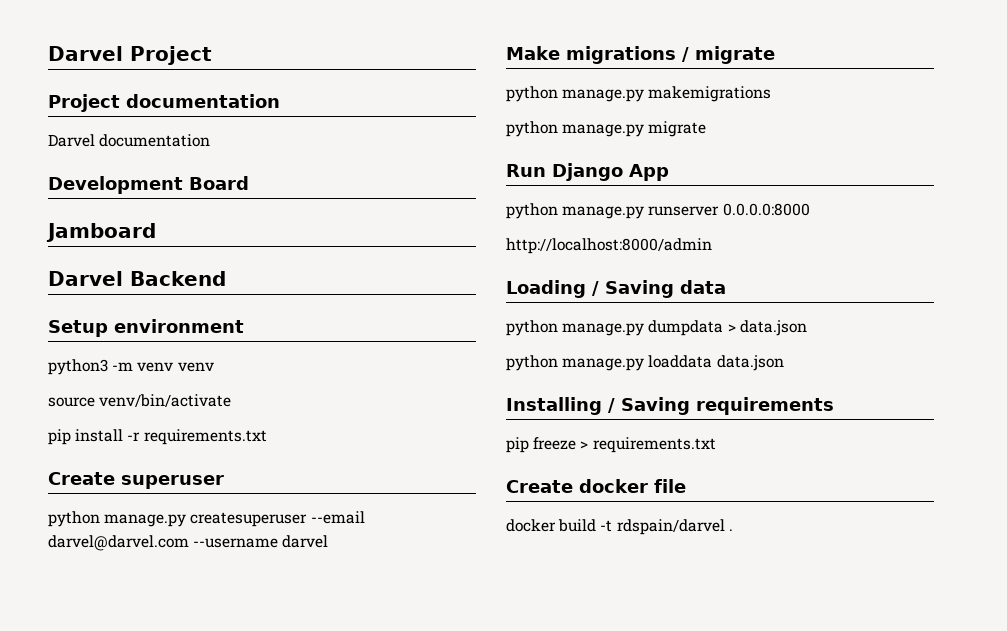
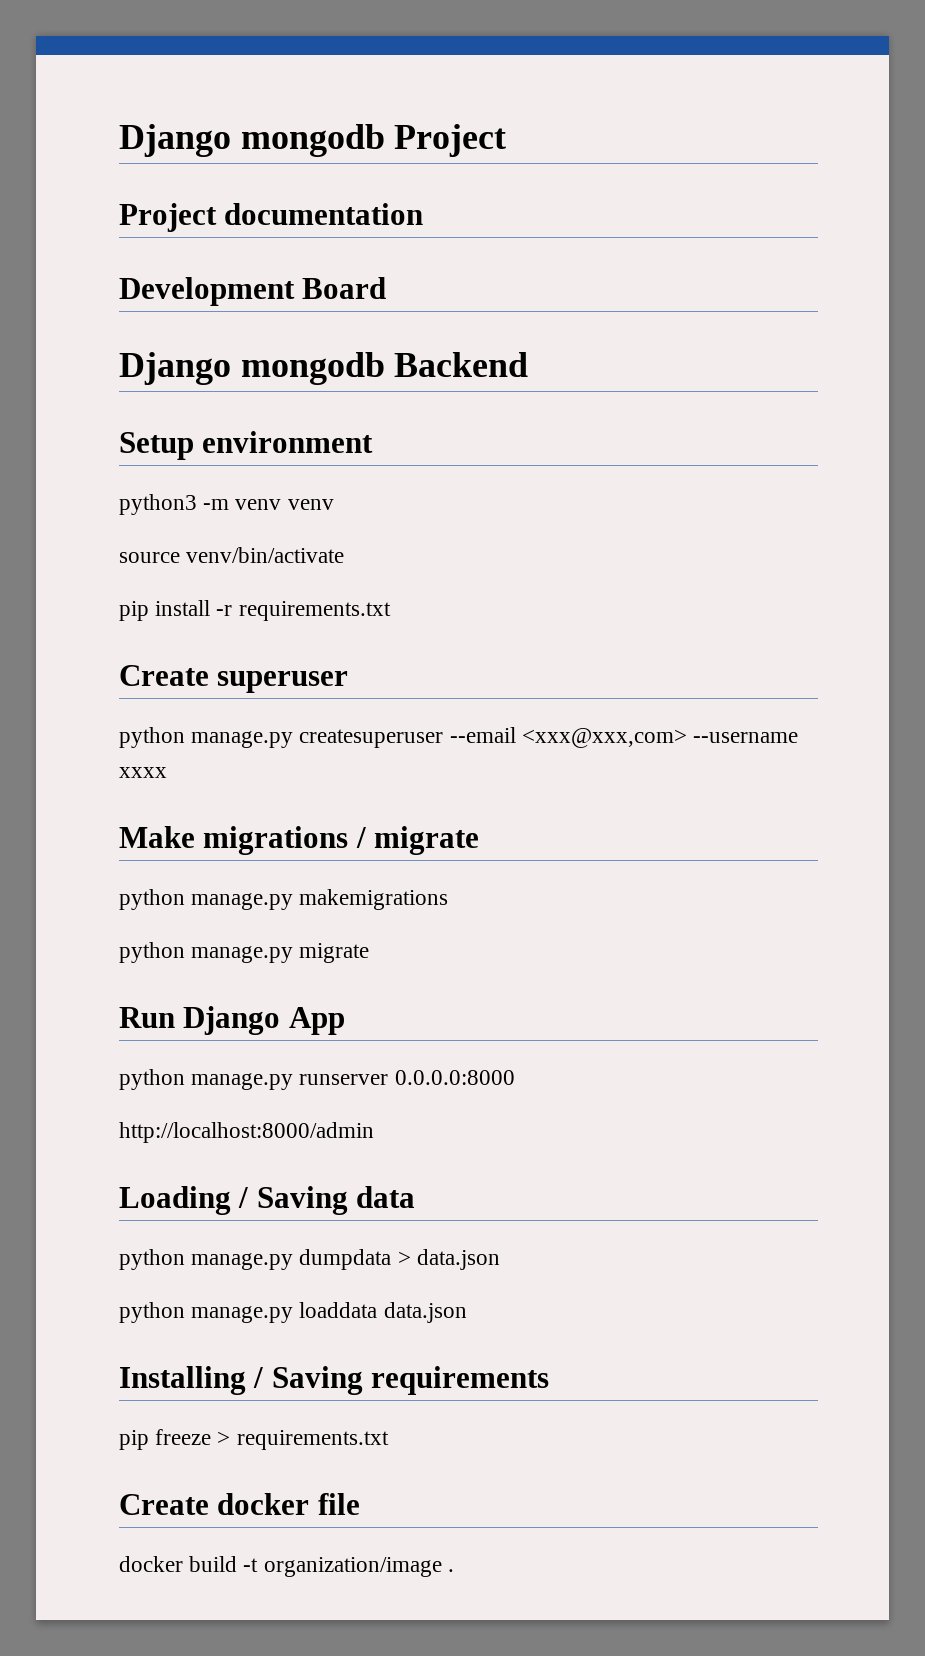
- Darvel Project
+ Django mongodb Project
- Darvel documentation
- Jamboard
- Darvel Backend
+ Django mongodb Backend
- python manage.py createsuperuser --email darvel@darvel.com --username darvel
+ python manage.py createsuperuser --email <xxx@xxx,com> --username xxxx
- docker build -t rdspain/darvel .
+ docker build -t organization/image .

